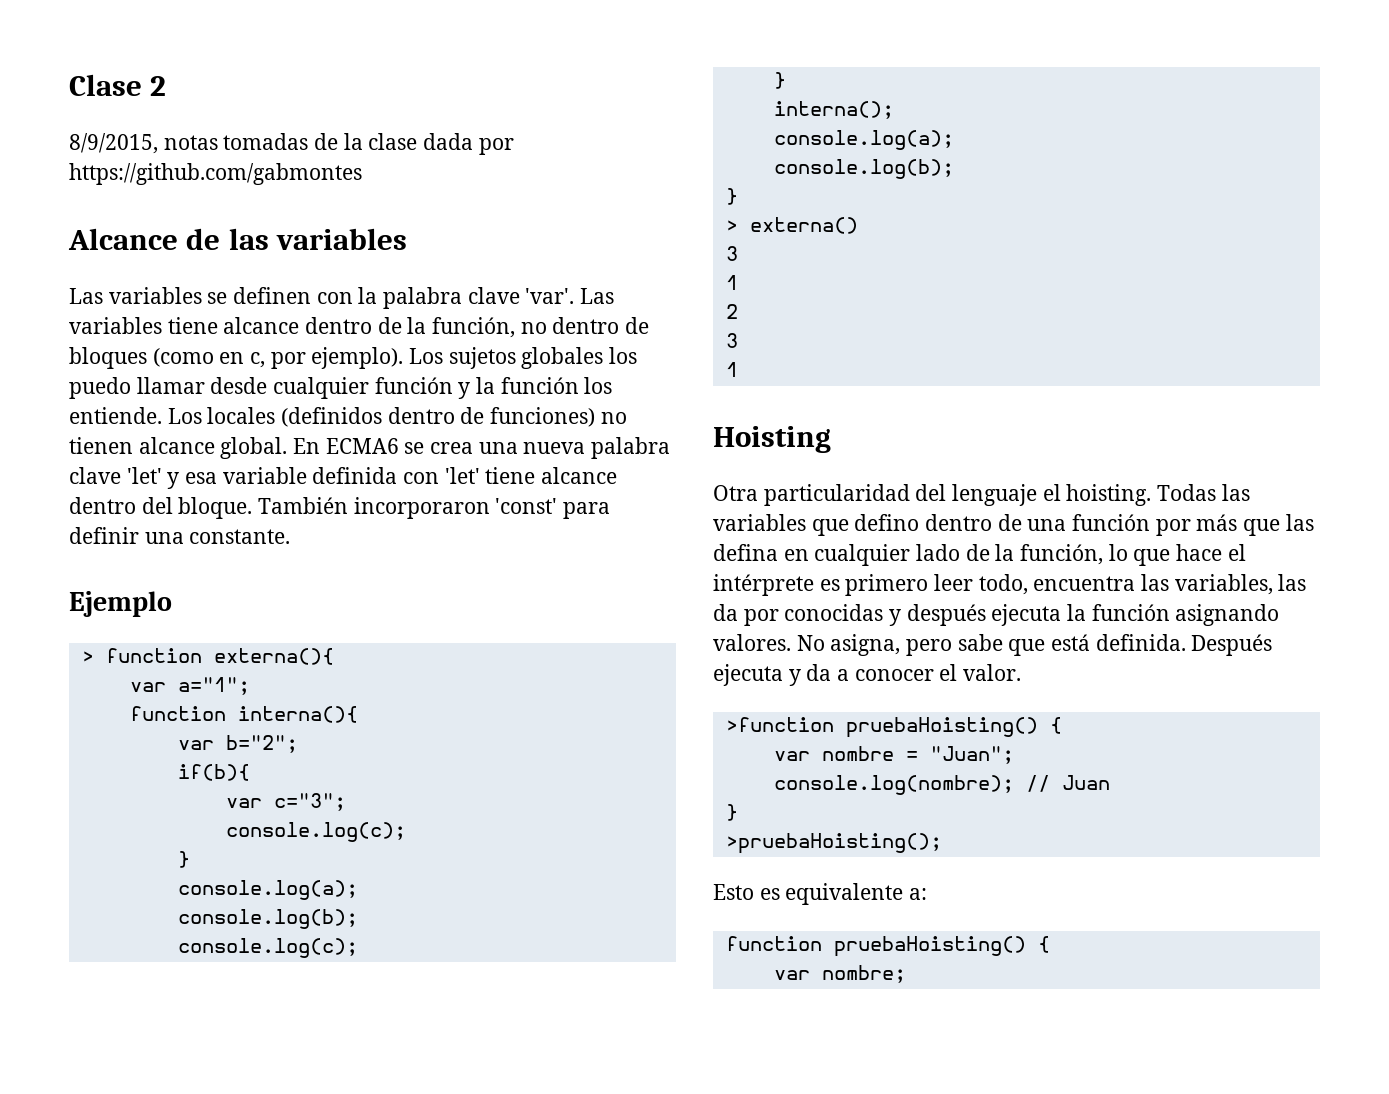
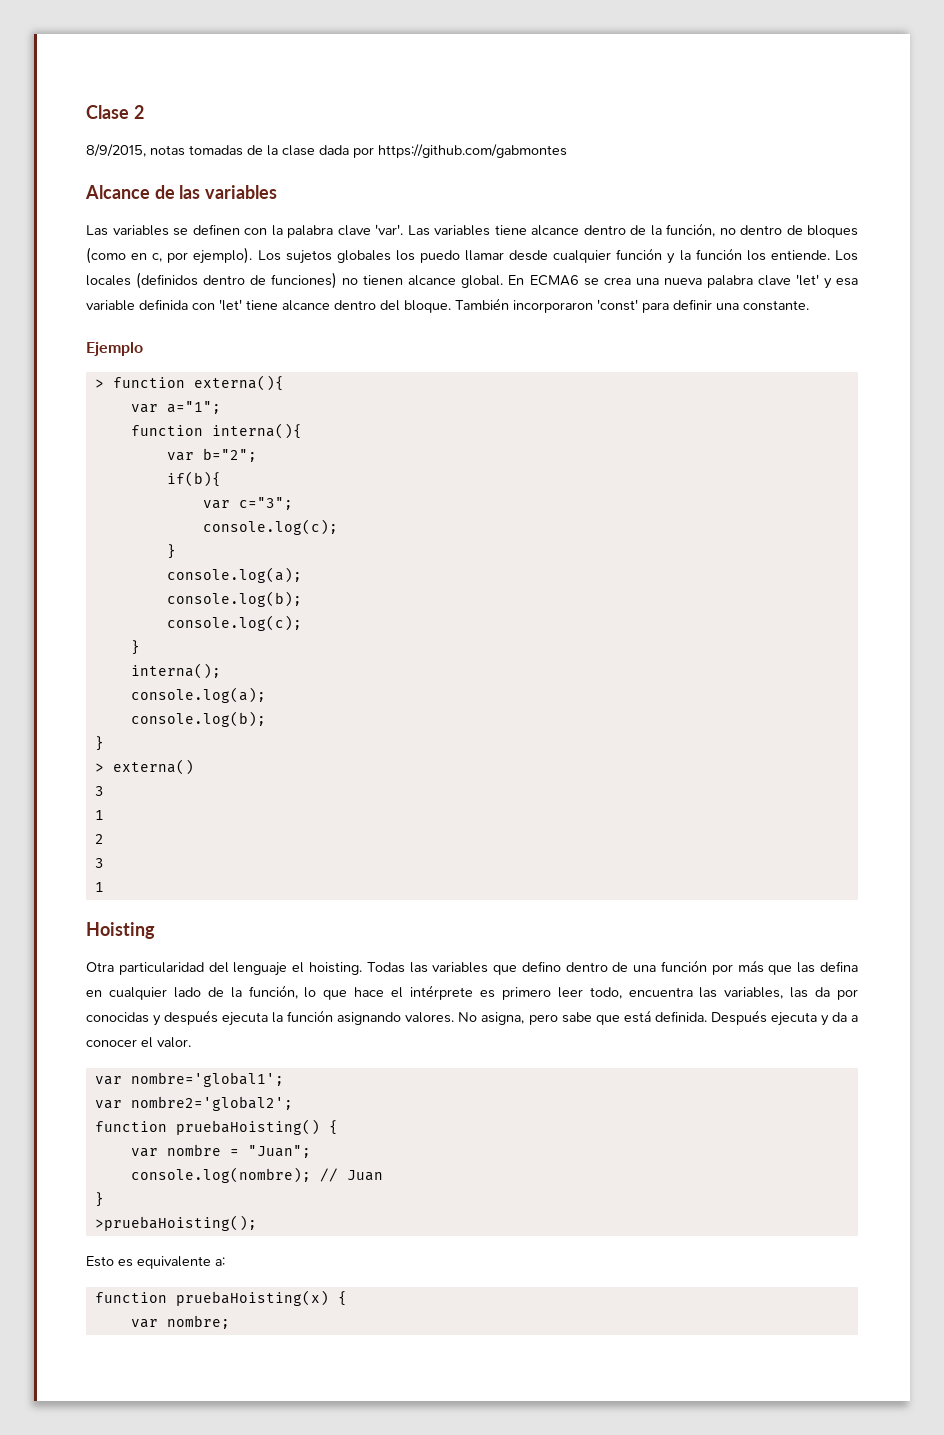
- >function pruebaHoisting() {
+ var nombre='global1';
+ var nombre2='global2';
+ function pruebaHoisting() {
- function pruebaHoisting() {
+ function pruebaHoisting(x) {

